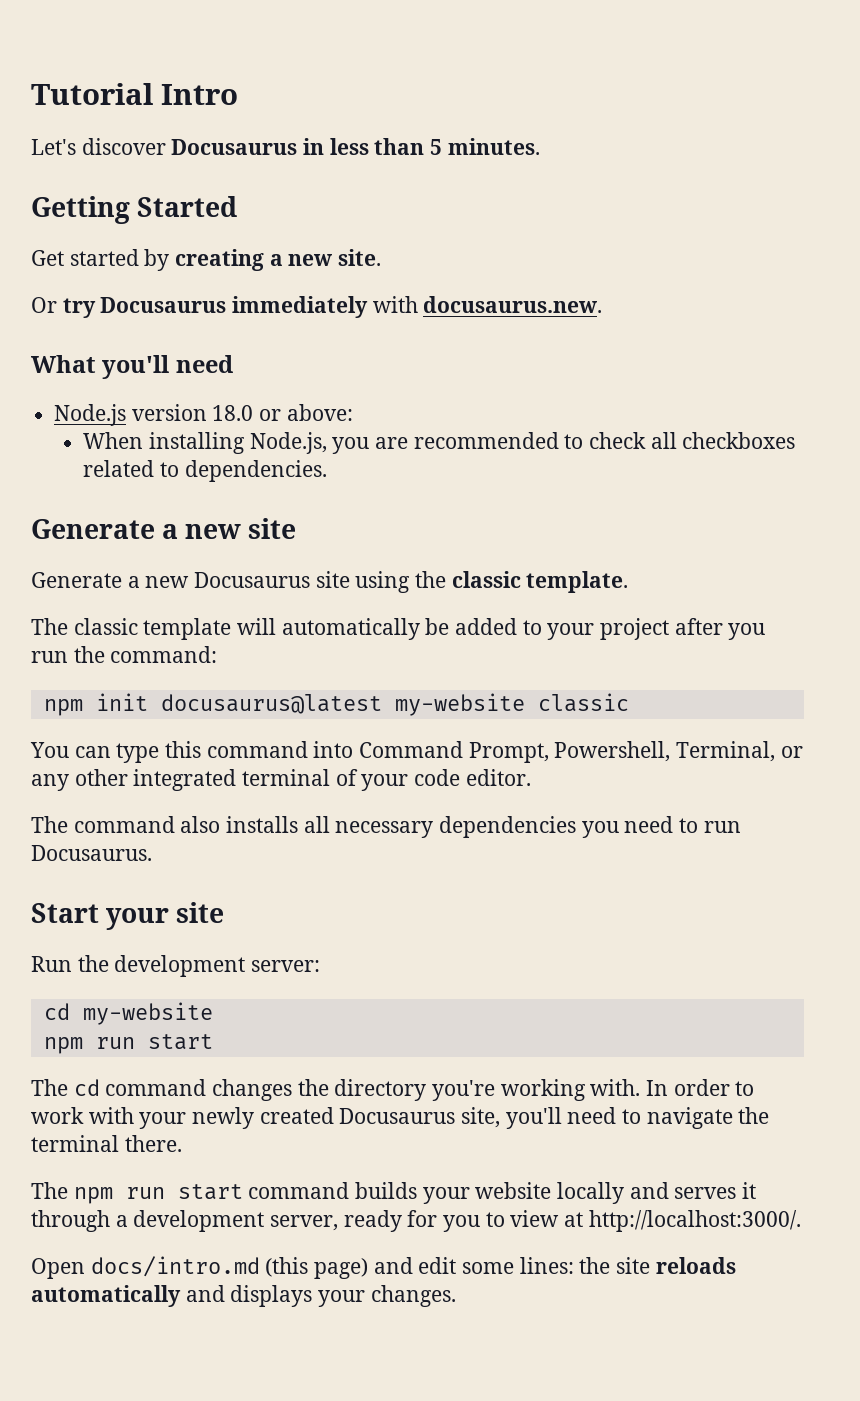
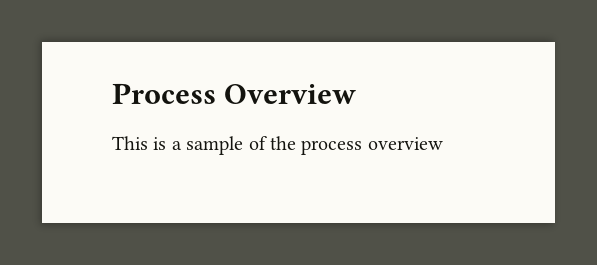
- Tutorial Intro
- Let's discover Docusaurus in less than 5 minutes.
- Getting Started
- Get started by creating a new site.
- Or try Docusaurus immediately with docusaurus.new.
- What you'll need
- Node.js version 18.0 or above:
- When installing Node.js, you are recommended to check all checkboxes related to dependencies.
- Generate a new site
- Generate a new Docusaurus site using the classic template.
- The classic template will automatically be added to your project after you run the command:
- npm init docusaurus@latest my-website classic
- You can type this command into Command Prompt, Powershell, Terminal, or any other integrated terminal of your code editor.
- The command also installs all necessary dependencies you need to run Docusaurus.
- Start your site
- Run the development server:
- cd my-website
- npm run start
- The cd command changes the directory you're working with. In order to work with your newly created Docusaurus site, you'll need to navigate the terminal there.
- The npm run start command builds your website locally and serves it through a development server, ready for you to view at http://localhost:3000/.
- Open docs/intro.md (this page) and edit some lines: the site reloads automatically and displays your changes.
+ Process Overview
+ This is a sample of the process overview

